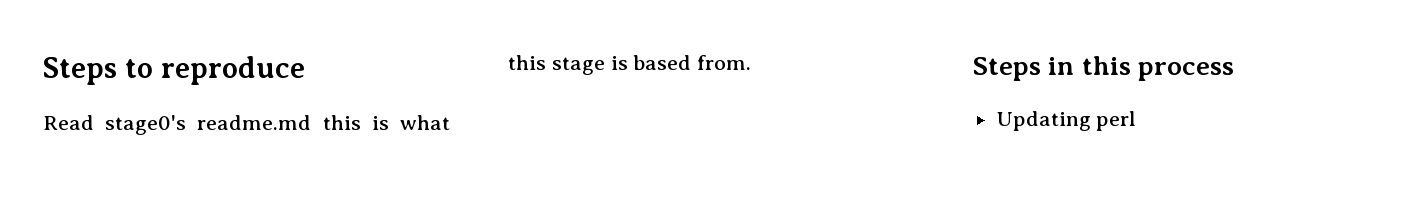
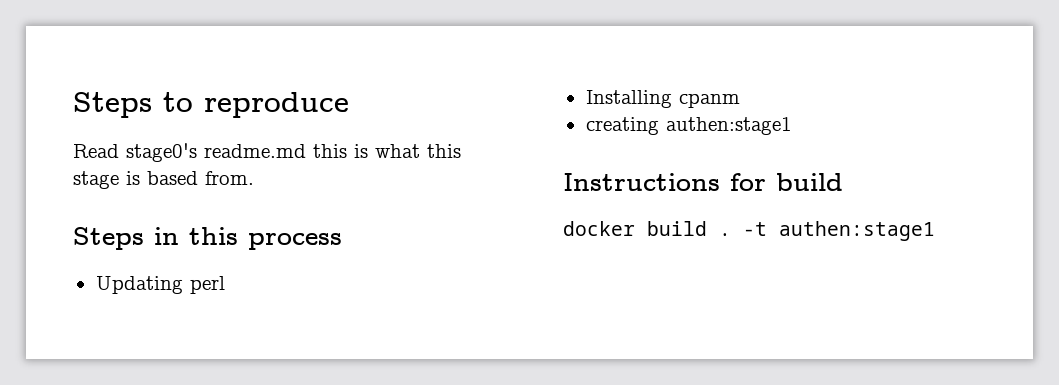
+ Installing cpanm
+ creating authen:stage1
+ Instructions for build
+ docker build . -t authen:stage1

